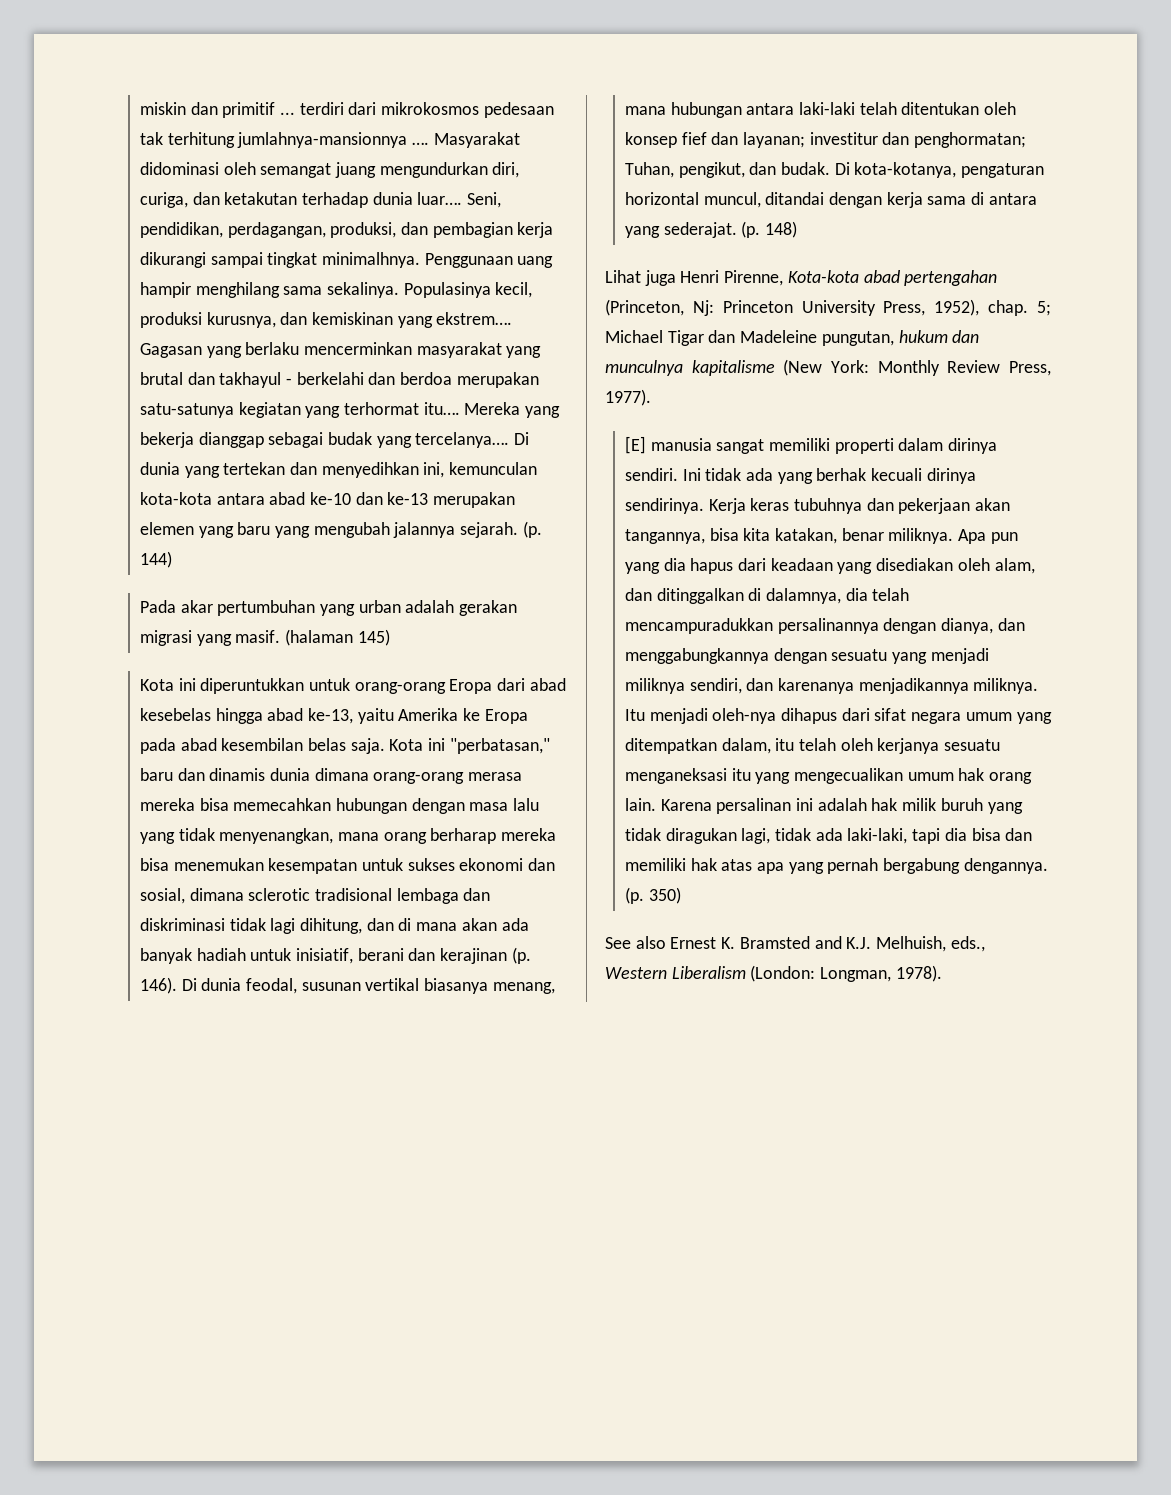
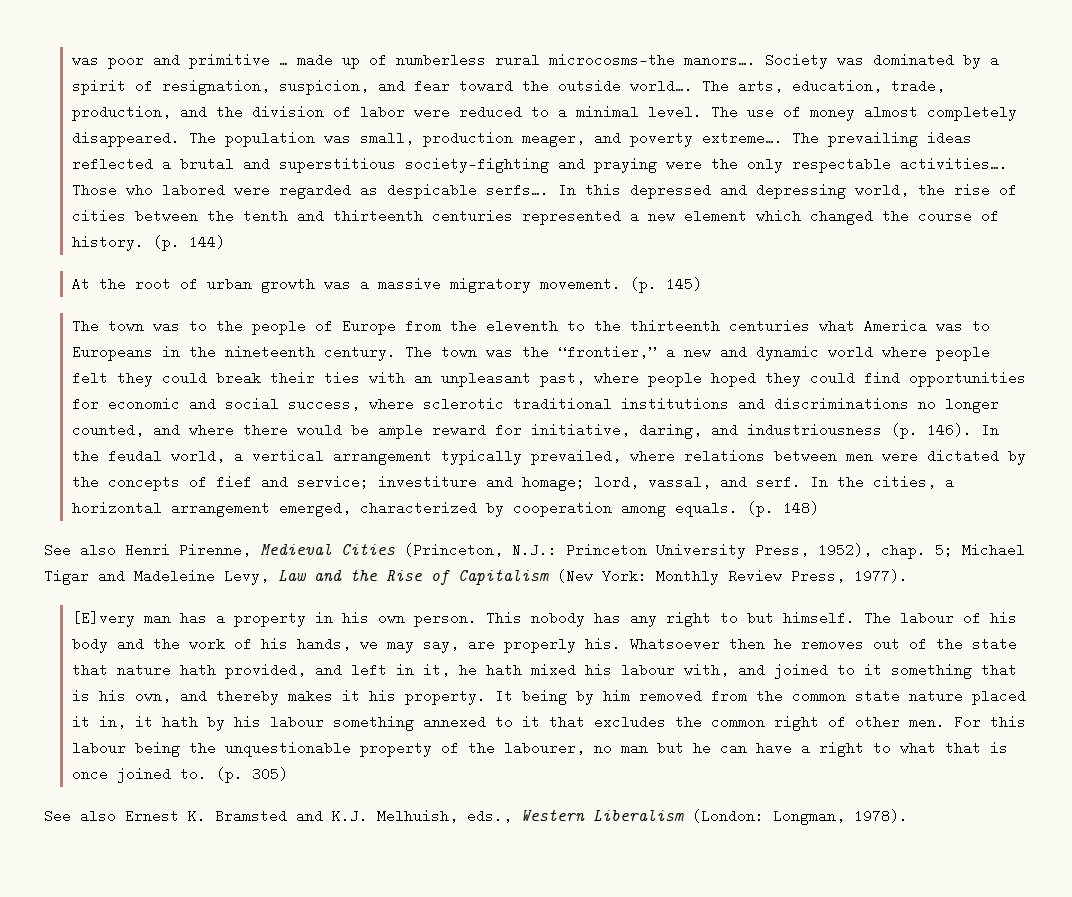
- miskin dan primitif ... terdiri dari mikrokosmos pedesaan tak terhitung jumlahnya-mansionnya …. Masyarakat didominasi oleh semangat juang mengundurkan diri, curiga, dan ketakutan terhadap dunia luar…. Seni, pendidikan, perdagangan, produksi, dan pembagian kerja dikurangi sampai tingkat minimalhnya. Penggunaan uang hampir menghilang sama sekalinya. Populasinya kecil, produksi kurusnya, dan kemiskinan yang ekstrem…. Gagasan yang berlaku mencerminkan masyarakat yang brutal dan takhayul - berkelahi dan berdoa merupakan satu-satunya kegiatan yang terhormat itu…. Mereka yang bekerja dianggap sebagai budak yang tercelanya…. Di dunia yang tertekan dan menyedihkan ini, kemunculan kota-kota antara abad ke-10 dan ke-13 merupakan elemen yang baru yang mengubah jalannya sejarah. (p. 144)
- Pada akar pertumbuhan yang urban adalah gerakan migrasi yang masif. (halaman 145)
- Kota ini diperuntukkan untuk orang-orang Eropa dari abad kesebelas hingga abad ke-13, yaitu Amerika ke Eropa pada abad kesembilan belas saja. Kota ini "perbatasan," baru dan dinamis dunia dimana orang-orang merasa mereka bisa memecahkan hubungan dengan masa lalu yang tidak menyenangkan, mana orang berharap mereka bisa menemukan kesempatan untuk sukses ekonomi dan sosial, dimana sclerotic tradisional lembaga dan diskriminasi tidak lagi dihitung, dan di mana akan ada banyak hadiah untuk inisiatif, berani dan kerajinan (p. 146). Di dunia feodal, susunan vertikal biasanya menang, mana hubungan antara laki-laki telah ditentukan oleh konsep fief dan layanan; investitur dan penghormatan; Tuhan, pengikut, dan budak. Di kota-kotanya, pengaturan horizontal muncul, ditandai dengan kerja sama di antara yang sederajat. (p. 148)
- Lihat juga Henri Pirenne, Kota-kota abad pertengahan (Princeton, Nj: Princeton University Press, 1952), chap.
+ was poor and primitive … made up of numberless rural microcosms—the manors…. Society was dominated by a spirit of resignation, suspicion, and fear toward the outside world…. The arts, education, trade, production, and the division of labor were reduced to a minimal level. The use of money almost completely disappeared. The population was small, production meager, and poverty extreme…. The prevailing ideas reflected a brutal and superstitious society—fighting and praying were the only respectable activities…. Those who labored were regarded as despicable serfs…. In this depressed and depressing world, the rise of cities between the tenth and thirteenth centuries represented a new element which changed the course of history. (p. 144)
+ At the root of urban growth was a massive migratory movement. (p. 145)
+ The town was to the people of Europe from the eleventh to the thirteenth centuries what America was to Europeans in the nineteenth century. The town was the “frontier,” a new and dynamic world where people felt they could break their ties with an unpleasant past, where people hoped they could find opportunities for economic and social success, where sclerotic traditional institutions and discriminations no longer counted, and where there would be ample reward for initiative, daring, and industriousness (p. 146). In the feudal world, a vertical arrangement typically prevailed, where relations between men were dictated by the concepts of fief and service; investiture and homage; lord, vassal, and serf. In the cities, a horizontal arrangement emerged, characterized by cooperation among equals. (p. 148)
+ See also Henri Pirenne, Medieval Cities (Princeton, N.J.: Princeton University Press, 1952), chap.
- 5; Michael Tigar dan Madeleine pungutan, hukum dan munculnya kapitalisme (New York: Monthly Review Press, 1977).
+ 5; Michael Tigar and Madeleine Levy, Law and the Rise of Capitalism (New York: Monthly Review Press, 1977).
- [E] manusia sangat memiliki properti dalam dirinya sendiri. Ini tidak ada yang berhak kecuali dirinya sendirinya. Kerja keras tubuhnya dan pekerjaan akan tangannya, bisa kita katakan, benar miliknya. Apa pun yang dia hapus dari keadaan yang disediakan oleh alam, dan ditinggalkan di dalamnya, dia telah mencampuradukkan persalinannya dengan dianya, dan menggabungkannya dengan sesuatu yang menjadi miliknya sendiri, dan karenanya menjadikannya miliknya. Itu menjadi oleh-nya dihapus dari sifat negara umum yang ditempatkan dalam, itu telah oleh kerjanya sesuatu menganeksasi itu yang mengecualikan umum hak orang lain. Karena persalinan ini adalah hak milik buruh yang tidak diragukan lagi, tidak ada laki-laki, tapi dia bisa dan memiliki hak atas apa yang pernah bergabung dengannya. (p. 350)
+ [E]very man has a property in his own person. This nobody has any right to but himself. The labour of his body and the work of his hands, we may say, are properly his. Whatsoever then he removes out of the state that nature hath provided, and left in it, he hath mixed his labour with, and joined to it something that is his own, and thereby makes it his property. It being by him removed from the common state nature placed it in, it hath by his labour something annexed to it that excludes the common right of other men. For this labour being the unquestionable property of the labourer, no man but he can have a right to what that is once joined to. (p. 305)

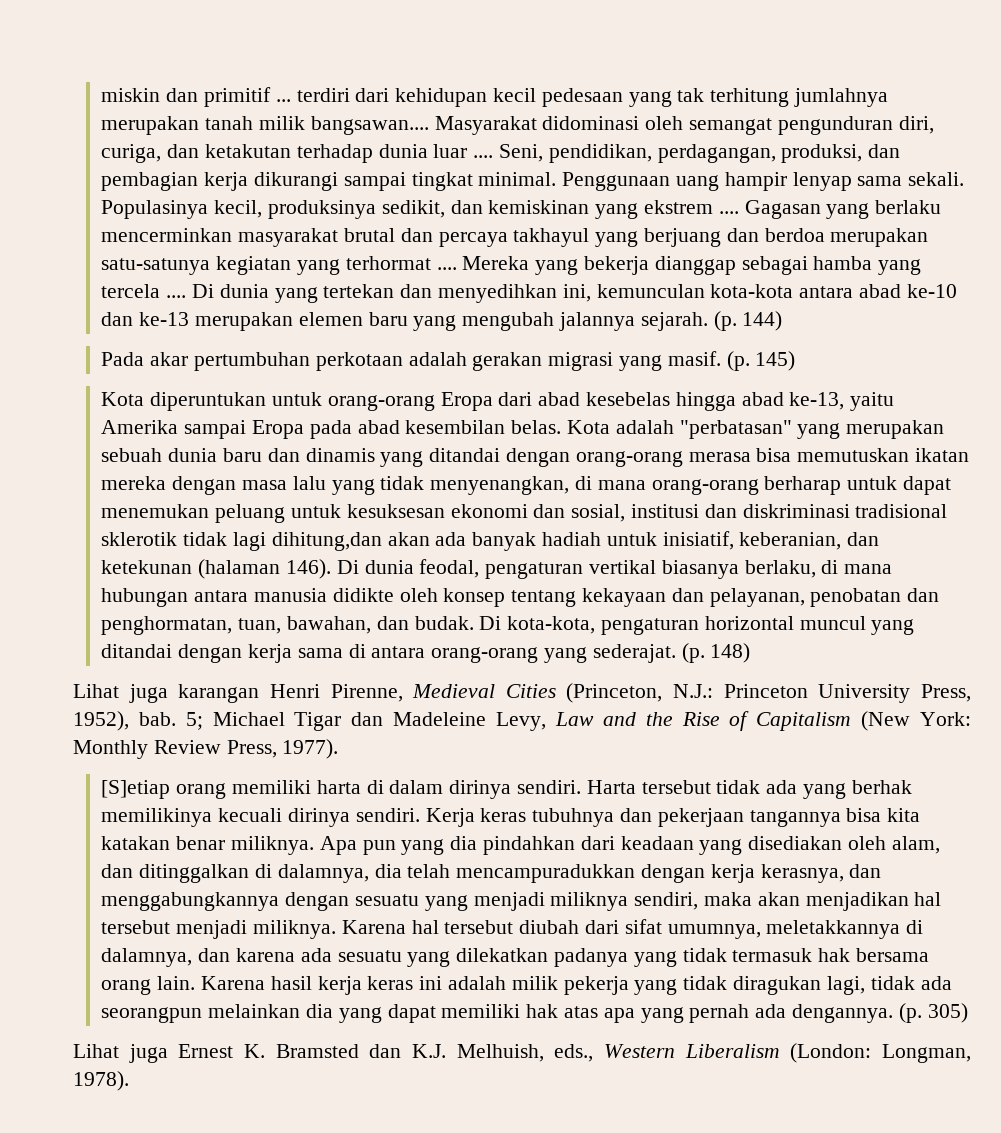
- was poor and primitive … made up of numberless rural microcosms—the manors…. Society was dominated by a spirit of resignation, suspicion, and fear toward the outside world…. The arts, education, trade, production, and the division of labor were reduced to a minimal level. The use of money almost completely disappeared. The population was small, production meager, and poverty extreme…. The prevailing ideas reflected a brutal and superstitious society—fighting and praying were the only respectable activities…. Those who labored were regarded as despicable serfs…. In this depressed and depressing world, the rise of cities between the tenth and thirteenth centuries represented a new element which changed the course of history. (p. 144)
- At the root of urban growth was a massive migratory movement. (p. 145)
- The town was to the people of Europe from the eleventh to the thirteenth centuries what America was to Europeans in the nineteenth century. The town was the “frontier,” a new and dynamic world where people felt they could break their ties with an unpleasant past, where people hoped they could find opportunities for economic and social success, where sclerotic traditional institutions and discriminations no longer counted, and where there would be ample reward for initiative, daring, and industriousness (p. 146). In the feudal world, a vertical arrangement typically prevailed, where relations between men were dictated by the concepts of fief and service; investiture and homage; lord, vassal, and serf. In the cities, a horizontal arrangement emerged, characterized by cooperation among equals.
+ miskin dan primitif ... terdiri dari kehidupan kecil pedesaan yang tak terhitung jumlahnya merupakan tanah milik bangsawan.... Masyarakat didominasi oleh semangat pengunduran diri, curiga, dan ketakutan terhadap dunia luar .... Seni, pendidikan, perdagangan, produksi, dan pembagian kerja dikurangi sampai tingkat minimal. Penggunaan uang hampir lenyap sama sekali. Populasinya kecil, produksinya sedikit, dan kemiskinan yang ekstrem .... Gagasan yang berlaku mencerminkan masyarakat brutal dan percaya takhayul yang berjuang dan berdoa merupakan satu-satunya kegiatan yang terhormat .... Mereka yang bekerja dianggap sebagai hamba yang tercela .... Di dunia yang tertekan dan menyedihkan ini, kemunculan kota-kota antara abad ke-10 dan ke-13 merupakan elemen baru yang mengubah jalannya sejarah. (p. 144)
+ Pada akar pertumbuhan perkotaan adalah gerakan migrasi yang masif. (p. 145)
+ Kota diperuntukan untuk orang-orang Eropa dari abad kesebelas hingga abad ke-13, yaitu Amerika sampai Eropa pada abad kesembilan belas. Kota adalah "perbatasan" yang merupakan sebuah dunia baru dan dinamis yang ditandai dengan orang-orang merasa bisa memutuskan ikatan mereka dengan masa lalu yang tidak menyenangkan, di mana orang-orang berharap untuk dapat menemukan peluang untuk kesuksesan ekonomi dan sosial, institusi dan diskriminasi tradisional sklerotik tidak lagi dihitung,dan akan ada banyak hadiah untuk inisiatif, keberanian, dan ketekunan (halaman 146). Di dunia feodal, pengaturan vertikal biasanya berlaku, di mana hubungan antara manusia didikte oleh konsep tentang kekayaan dan pelayanan, penobatan dan penghormatan, tuan, bawahan, dan budak. Di kota-kota, pengaturan horizontal muncul yang ditandai dengan kerja sama di antara orang-orang yang sederajat.
- See also Henri Pirenne, Medieval Cities (Princeton, N.J.: Princeton University Press, 1952), chap.
+ Lihat juga karangan Henri Pirenne, Medieval Cities (Princeton, N.J.: Princeton University Press, 1952), bab.
- 5; Michael Tigar and Madeleine Levy, Law and the Rise of Capitalism (New York: Monthly Review Press, 1977).
+ 5; Michael Tigar dan Madeleine Levy, Law and the Rise of Capitalism (New York: Monthly Review Press, 1977).
- [E]very man has a property in his own person. This nobody has any right to but himself. The labour of his body and the work of his hands, we may say, are properly his. Whatsoever then he removes out of the state that nature hath provided, and left in it, he hath mixed his labour with, and joined to it something that is his own, and thereby makes it his property. It being by him removed from the common state nature placed it in, it hath by his labour something annexed to it that excludes the common right of other men. For this labour being the unquestionable property of the labourer, no man but he can have a right to what that is once joined to.
+ [S]etiap orang memiliki harta di dalam dirinya sendiri. Harta tersebut tidak ada yang berhak memilikinya kecuali dirinya sendiri. Kerja keras tubuhnya dan pekerjaan tangannya bisa kita katakan benar miliknya. Apa pun yang dia pindahkan dari keadaan yang disediakan oleh alam, dan ditinggalkan di dalamnya, dia telah mencampuradukkan dengan kerja kerasnya, dan menggabungkannya dengan sesuatu yang menjadi miliknya sendiri, maka akan menjadikan hal tersebut menjadi miliknya. Karena hal tersebut diubah dari sifat umumnya, meletakkannya di dalamnya, dan karena ada sesuatu yang dilekatkan padanya yang tidak termasuk hak bersama orang lain. Karena hasil kerja keras ini adalah milik pekerja yang tidak diragukan lagi, tidak ada seorangpun melainkan dia yang dapat memiliki hak atas apa yang pernah ada dengannya.
- See also Ernest K. Bramsted and K.J. Melhuish, eds., Western Liberalism (London: Longman, 1978).
+ Lihat juga Ernest K. Bramsted dan K.J. Melhuish, eds., Western Liberalism (London: Longman, 1978).

